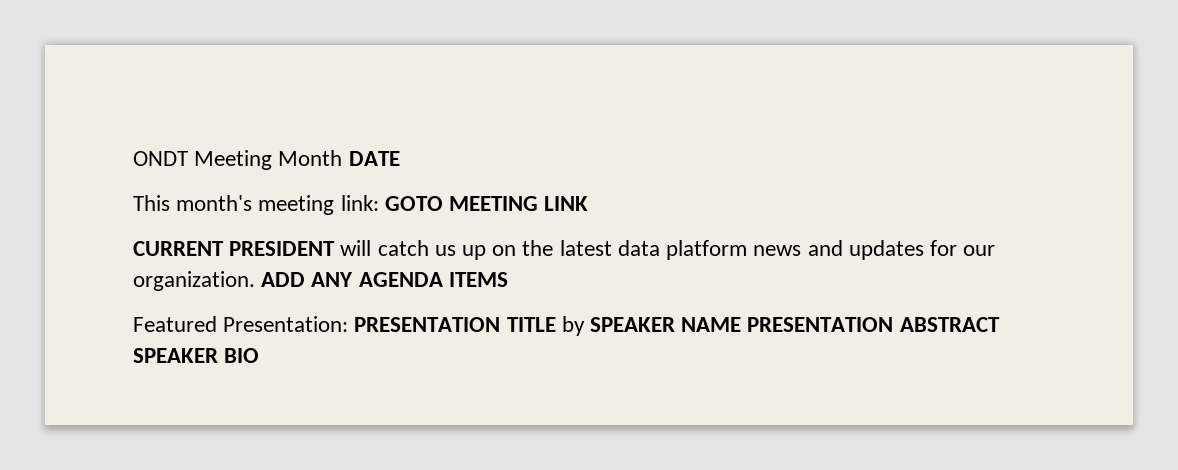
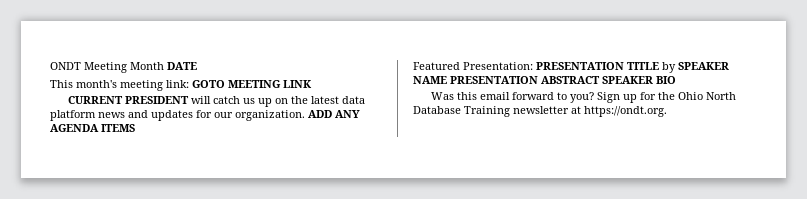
+ Was this email forward to you? Sign up for the Ohio North Database Training newsletter at https://ondt.org.

